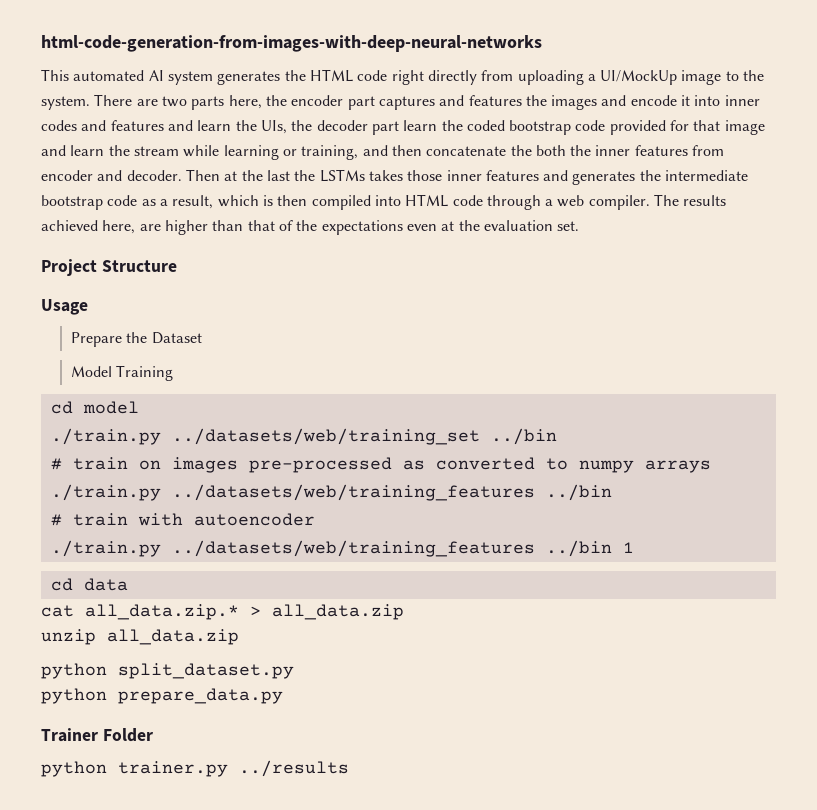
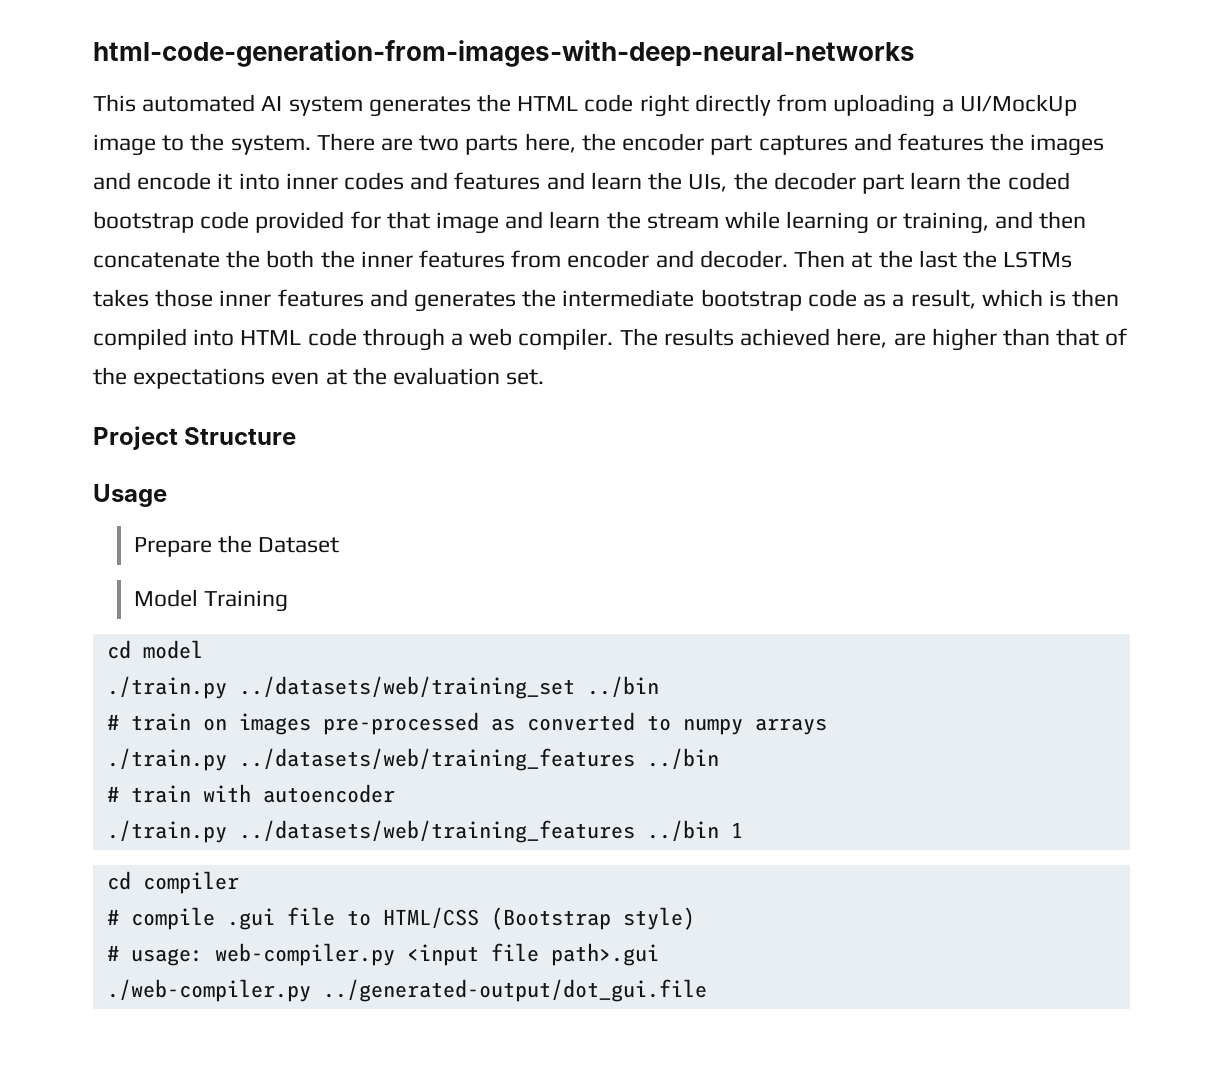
- cd data
- cat all_data.zip.* > all_data.zip
- unzip all_data.zip
- python split_dataset.py
- python prepare_data.py
- Trainer Folder
- python trainer.py ../results
+ cd compiler
+ # compile .gui file to HTML/CSS (Bootstrap style)
+ # usage: web-compiler.py <input file path>.gui
+ ./web-compiler.py ../generated-output/dot_gui.file

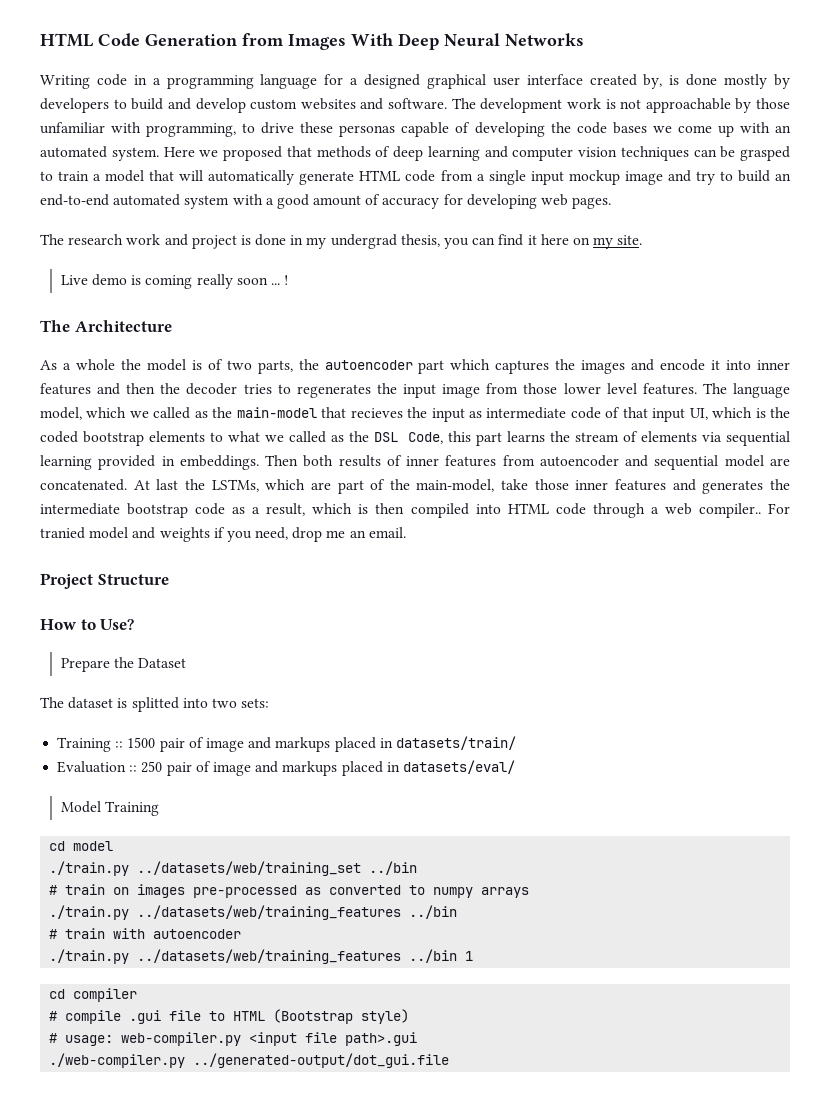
- html-code-generation-from-images-with-deep-neural-networks
- This automated AI system generates the HTML code right directly from uploading a UI/MockUp image to the system. There are two parts here, the encoder part captures and features the images and encode it into inner codes and features and learn the UIs, the decoder part learn the coded bootstrap code provided for that image and learn the stream while learning or training, and then concatenate the both the inner features from encoder and decoder. Then at the last the LSTMs takes those inner features and generates the intermediate bootstrap code as a result, which is then compiled into HTML code through a web compiler. The results achieved here, are higher than that of the expectations even at the evaluation set.
+ HTML Code Generation from Images With Deep Neural Networks
+ Writing code in a programming language for a designed graphical user interface created by, is done mostly by developers to build and develop custom websites and software. The development work is not approachable by those unfamiliar with programming, to drive these personas capable of developing the code bases we come up with an automated system. Here we proposed that methods of deep learning and computer vision techniques can be grasped to train a model that will automatically generate HTML code from a single input mockup image and try to build an end-to-end automated system with a good amount of accuracy for developing web pages.
+ The research work and project is done in my undergrad thesis, you can find it here on my site.
+ Live demo is coming really soon ... !
+ The Architecture
+ As a whole the model is of two parts, the autoencoder part which captures the images and encode it into inner features and then the decoder tries to regenerates the input image from those lower level features. The language model, which we called as the main-model that recieves the input as intermediate code of that input UI, which is the coded bootstrap elements to what we called as the DSL Code, this part learns the stream of elements via sequential learning provided in embeddings. Then both results of inner features from autoencoder and sequential model are concatenated. At last the LSTMs, which are part of the main-model, take those inner features and generates the intermediate bootstrap code as a result, which is then compiled into HTML code through a web compiler.. For tranied model and weights if you need, drop me an email.
- Usage
+ How to Use?
+ The dataset is splitted into two sets:
+ Training :: 1500 pair of image and markups placed in datasets/train/
+ Evaluation :: 250 pair of image and markups placed in datasets/eval/
- # compile .gui file to HTML/CSS (Bootstrap style)
+ # compile .gui file to HTML (Bootstrap style)

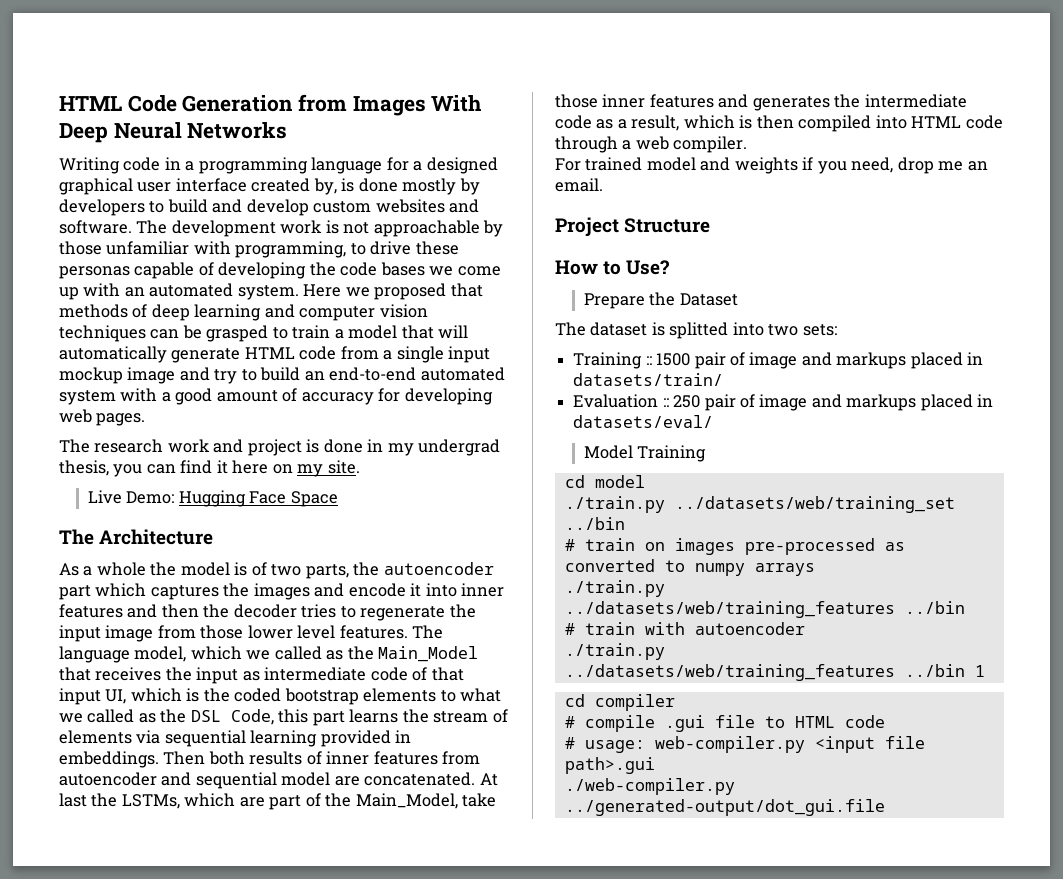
- Live demo is coming really soon ... !
+ Live Demo: Hugging Face Space
- As a whole the model is of two parts, the autoencoder part which captures the images and encode it into inner features and then the decoder tries to regenerates the input image from those lower level features.
+ As a whole the model is of two parts, the autoencoder part which captures the images and encode it into inner features and then the decoder tries to regenerate the input image from those lower level features.
- The language model, which we called as the main-model that recieves the input as intermediate code of that input UI, which is the coded bootstrap elements to what we called as the DSL Code, this part learns the stream of elements via sequential learning provided in embeddings.
+ The language model, which we called as the Main_Model that receives the input as intermediate code of that input UI, which is the coded bootstrap elements to what we called as the DSL Code, this part learns the stream of elements via sequential learning provided in embeddings.
- At last the LSTMs, which are part of the main-model, take those inner features and generates the intermediate bootstrap code as a result, which is then compiled into HTML code through a web compiler.. For tranied model and weights if you need, drop me an email.
+ At last the LSTMs, which are part of the Main_Model, take those inner features and generates the intermediate code as a result, which is then compiled into HTML code through a web compiler.
+ For trained model and weights if you need, drop me an email.
- # compile .gui file to HTML (Bootstrap style)
+ # compile .gui file to HTML code

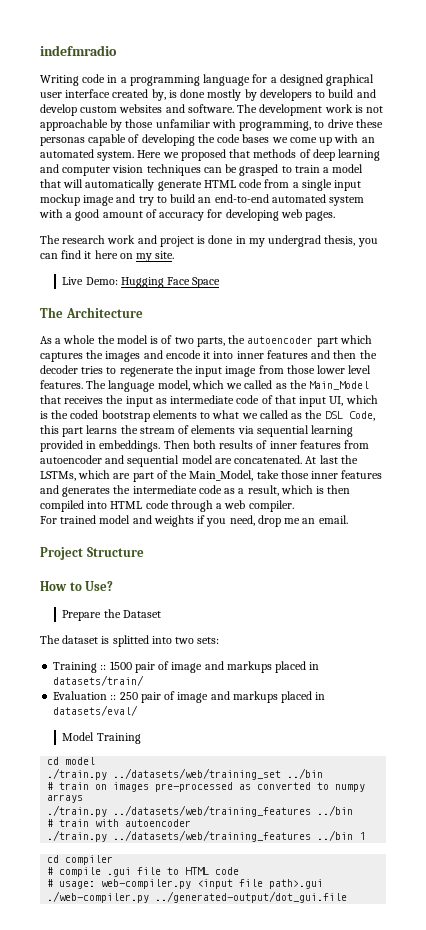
- HTML Code Generation from Images With Deep Neural Networks
+ indefmradio

